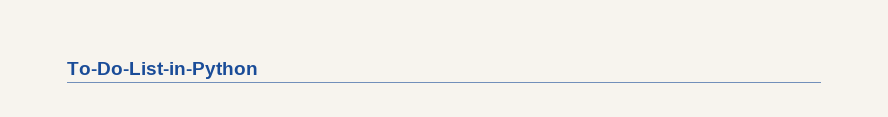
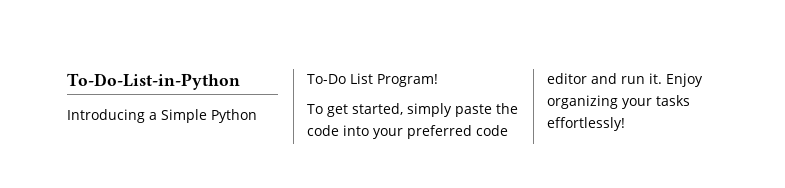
+ Introducing a Simple Python To-Do List Program!
+ To get started, simply paste the code into your preferred code editor and run it. Enjoy organizing your tasks effortlessly!

